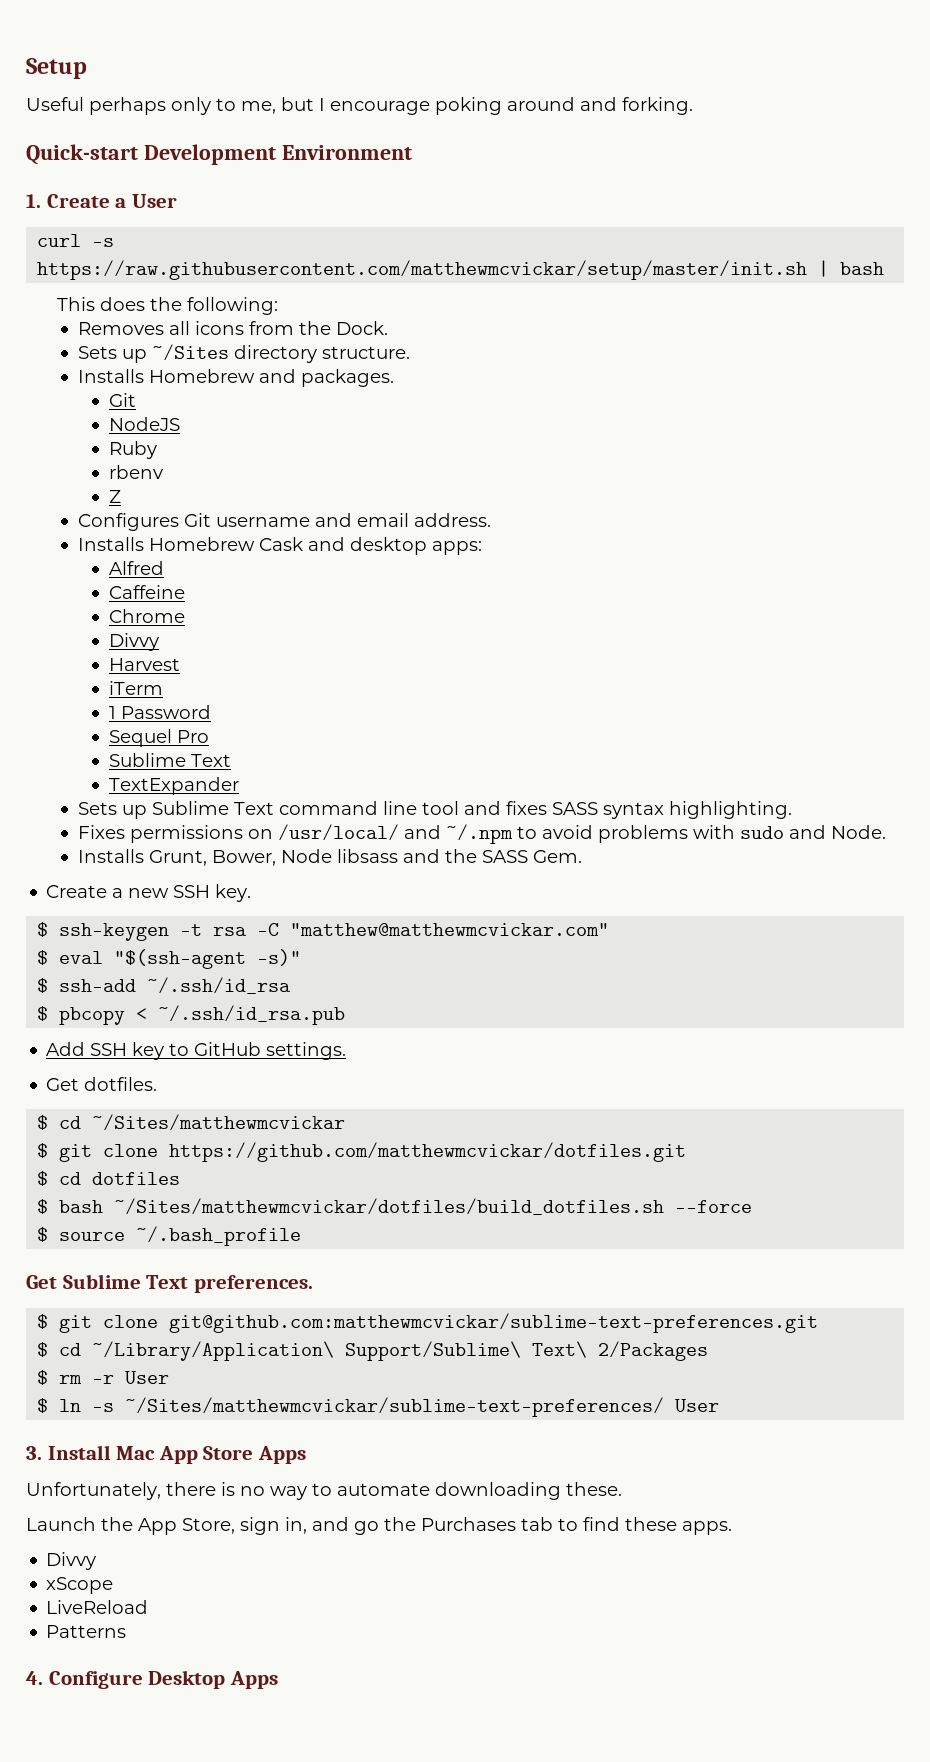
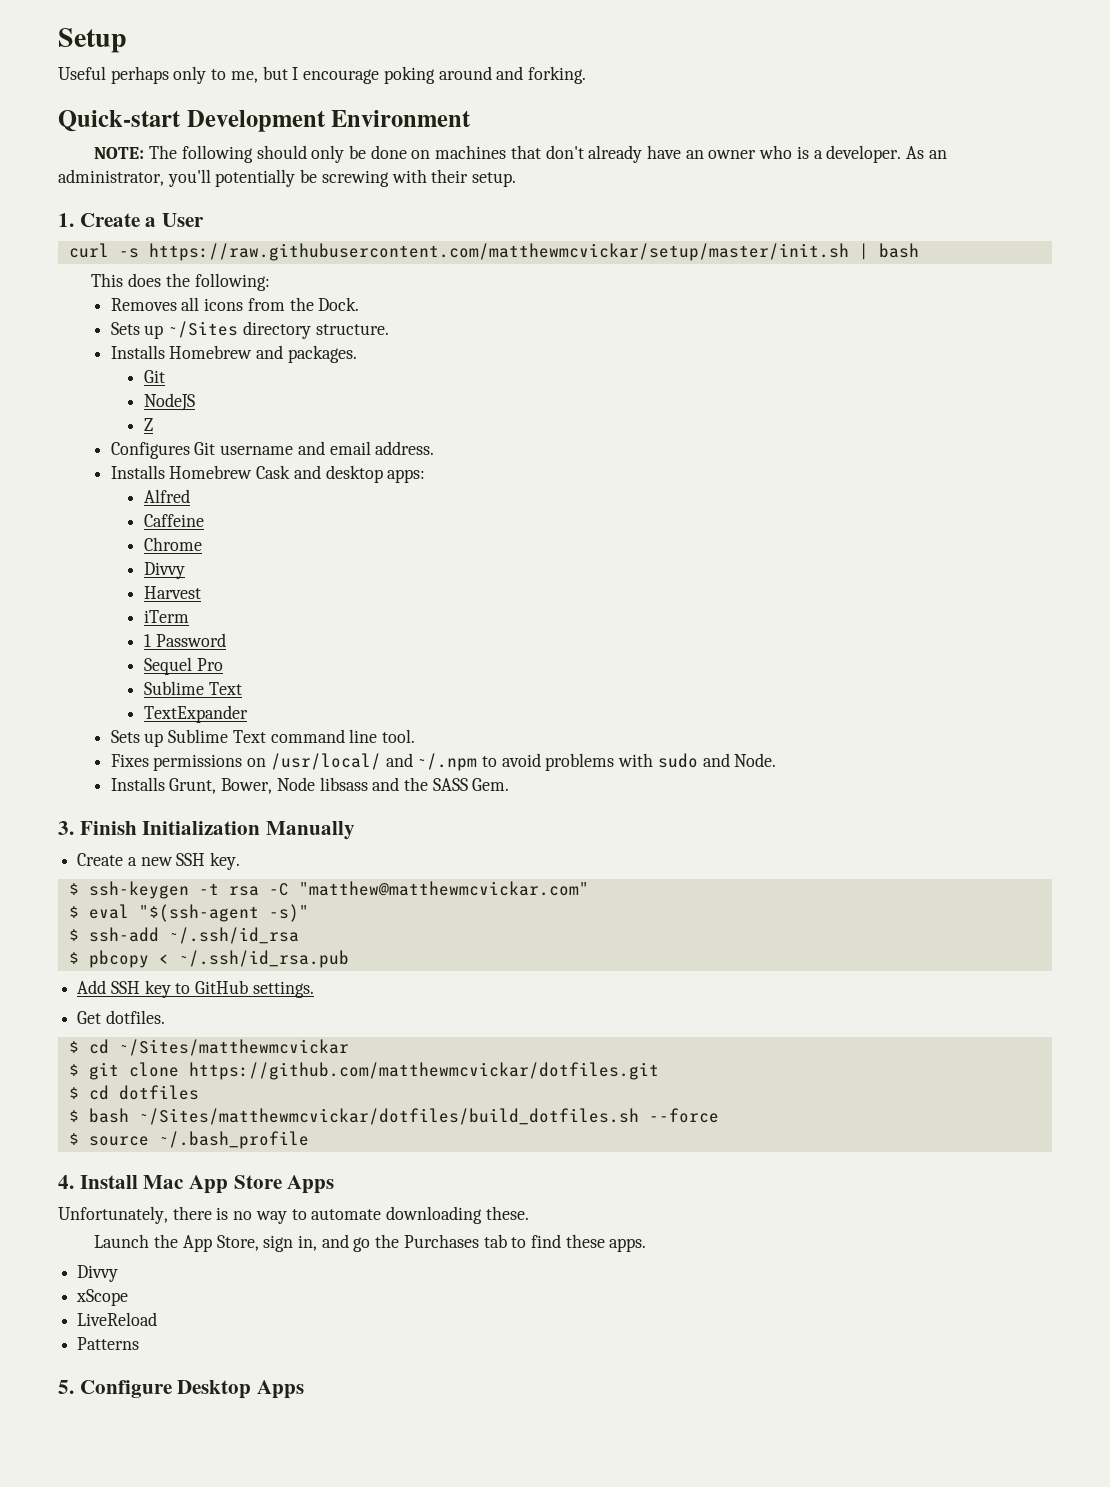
+ NOTE: The following should only be done on machines that don't already have an owner who is a developer. As an administrator, you'll potentially be screwing with their setup.
- Ruby
- rbenv
- Sets up Sublime Text command line tool and fixes SASS syntax highlighting.
+ Sets up Sublime Text command line tool.
+ 3. Finish Initialization Manually
- Get Sublime Text preferences.
- $ git clone git@github.com:matthewmcvickar/sublime-text-preferences.git
- $ cd ~/Library/Application\ Support/Sublime\ Text\ 2/Packages
- $ rm -r User
- $ ln -s ~/Sites/matthewmcvickar/sublime-text-preferences/ User
- 3. Install Mac App Store Apps
+ 4. Install Mac App Store Apps
- 4. Configure Desktop Apps
+ 5. Configure Desktop Apps

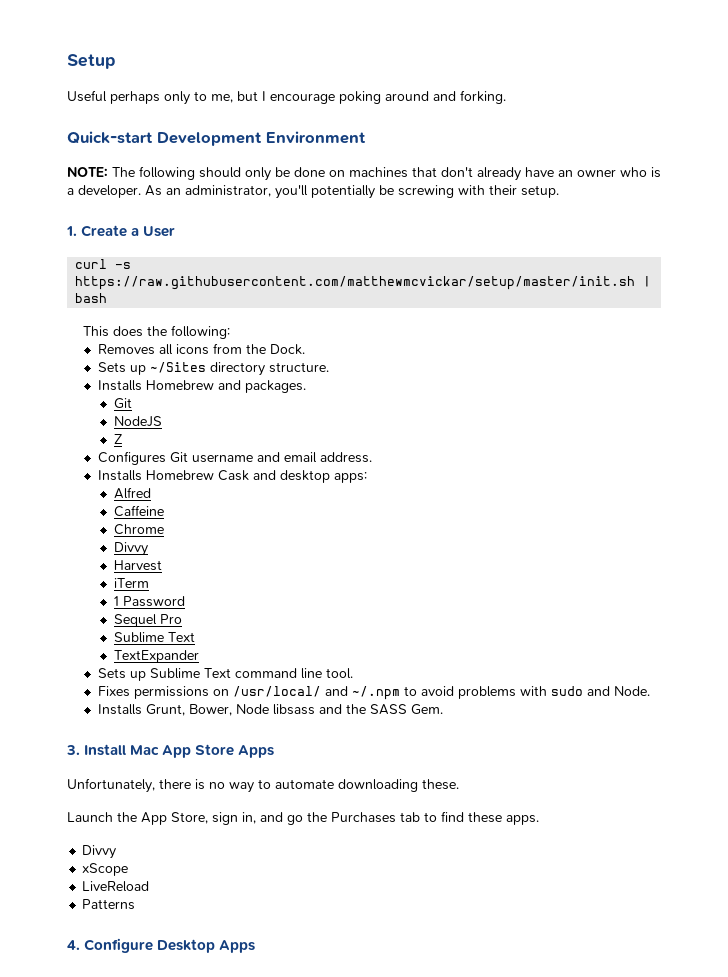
- 3. Finish Initialization Manually
- Create a new SSH key.
- $ ssh-keygen -t rsa -C "matthew@matthewmcvickar.com"
- $ eval "$(ssh-agent -s)"
- $ ssh-add ~/.ssh/id_rsa
- $ pbcopy < ~/.ssh/id_rsa.pub
- Add SSH key to GitHub settings.
- Get dotfiles.
- $ cd ~/Sites/matthewmcvickar
- $ git clone https://github.com/matthewmcvickar/dotfiles.git
- $ cd dotfiles
- $ bash ~/Sites/matthewmcvickar/dotfiles/build_dotfiles.sh --force
- $ source ~/.bash_profile
- 4. Install Mac App Store Apps
+ 3. Install Mac App Store Apps
- 5. Configure Desktop Apps
+ 4. Configure Desktop Apps

